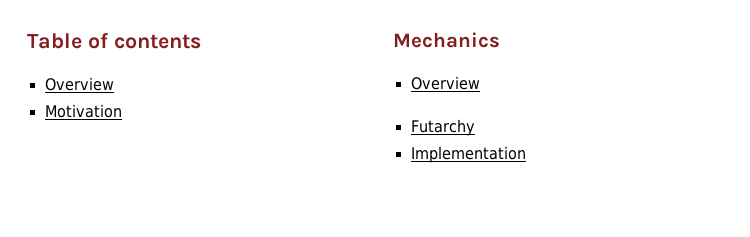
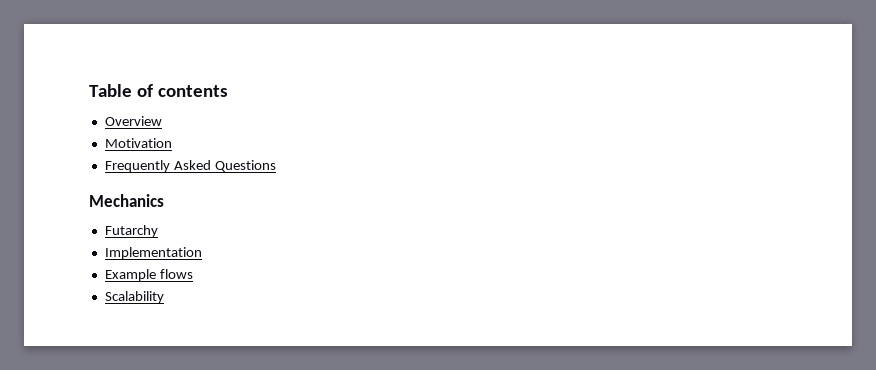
+ Frequently Asked Questions
  Mechanics
- Overview
+ Example flows
+ Scalability

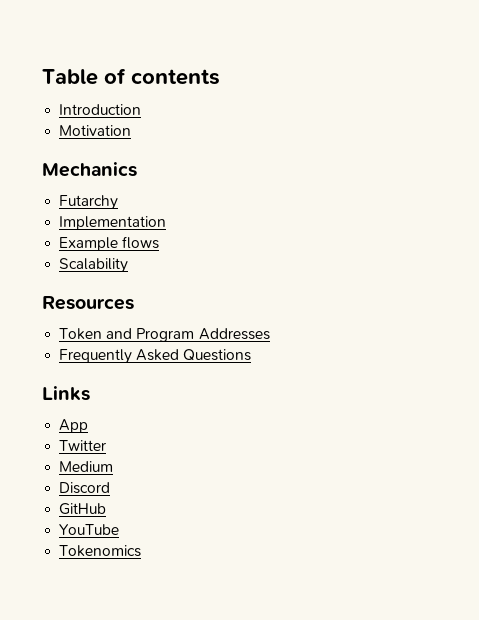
- Overview
+ Introduction
- Frequently Asked Questions
+ Resources
+ Token and Program Addresses
+ Frequently Asked Questions
+ Links
+ App
+ Twitter
+ Medium
+ Discord
+ GitHub
+ YouTube
+ Tokenomics

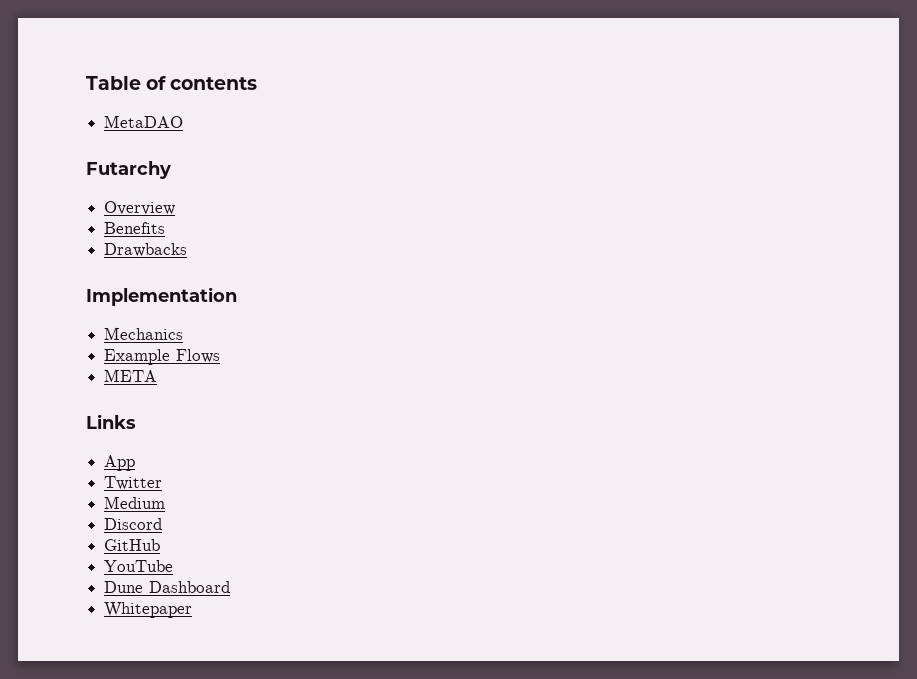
- Introduction
- Motivation
+ MetaDAO
+ Futarchy
+ Overview
+ Benefits
+ Drawbacks
+ Implementation
  Mechanics
- Futarchy
- Implementation
- Example flows
- Scalability
- Resources
- Token and Program Addresses
- Frequently Asked Questions
+ Example Flows
+ META
- Tokenomics
+ Dune Dashboard
+ Whitepaper

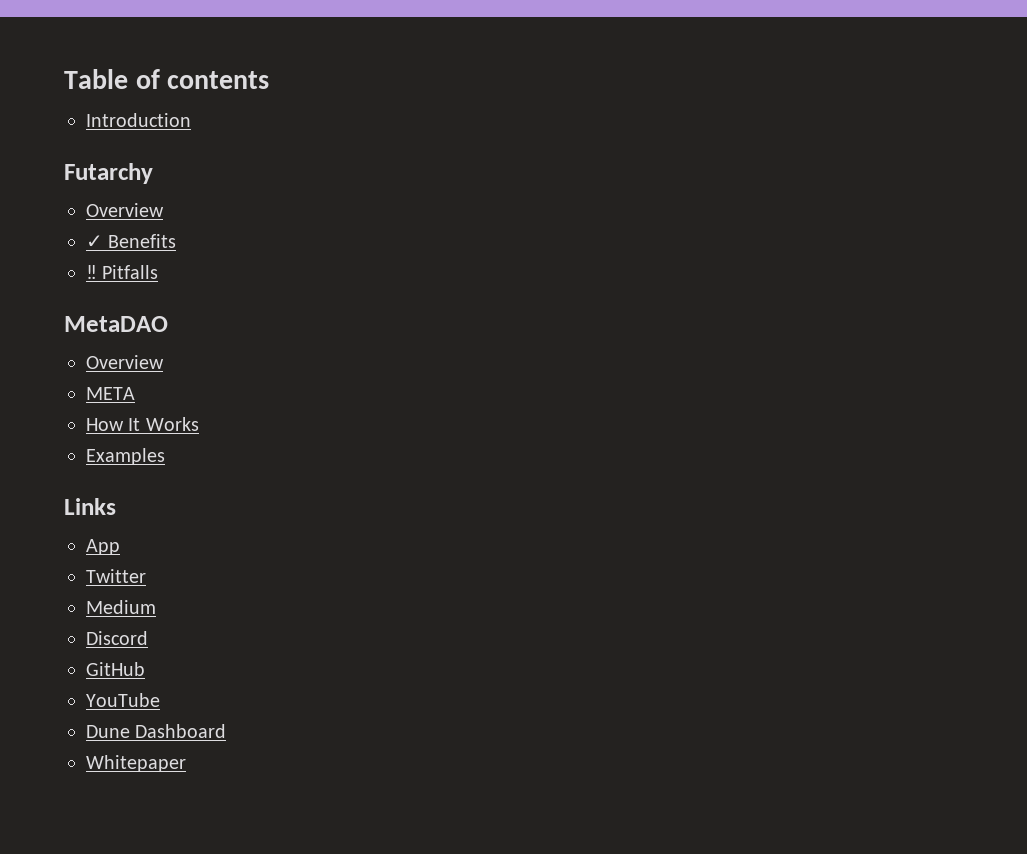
- MetaDAO
+ Introduction
- Benefits
+ ✓ Benefits
- Drawbacks
- Implementation
- Mechanics
- Example Flows
+ ‼ Pitfalls
+ MetaDAO
+ Overview
  META
+ How It Works
+ Examples

